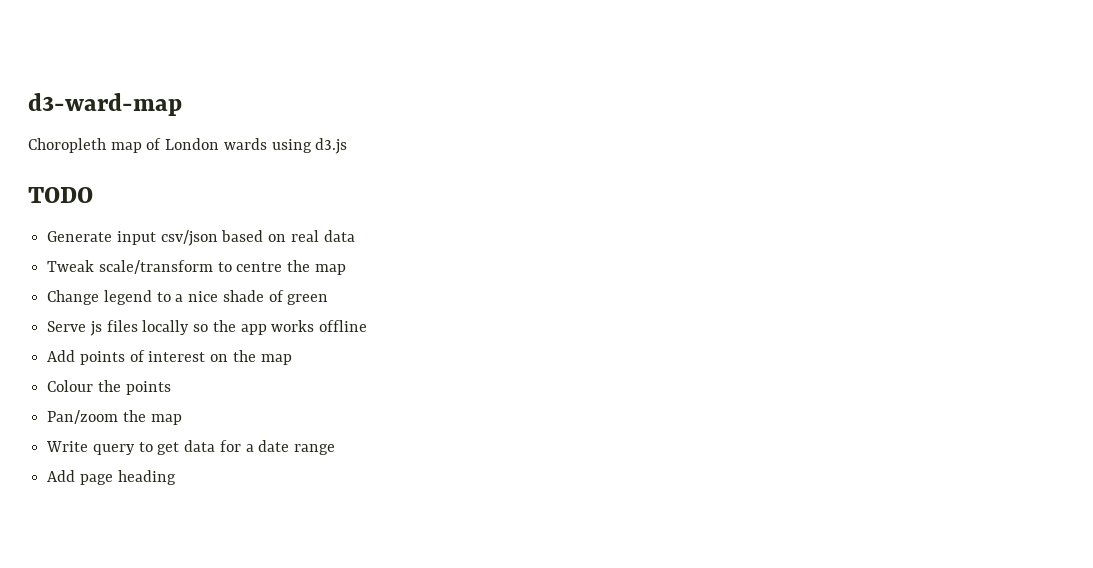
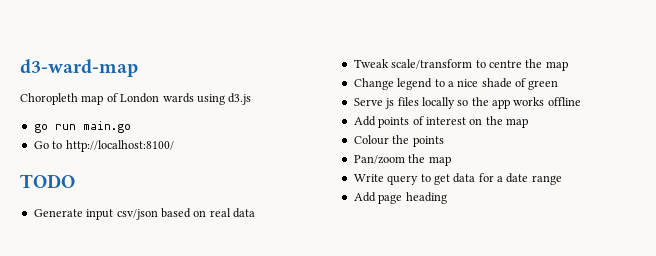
+ go run main.go
+ Go to http://localhost:8100/

